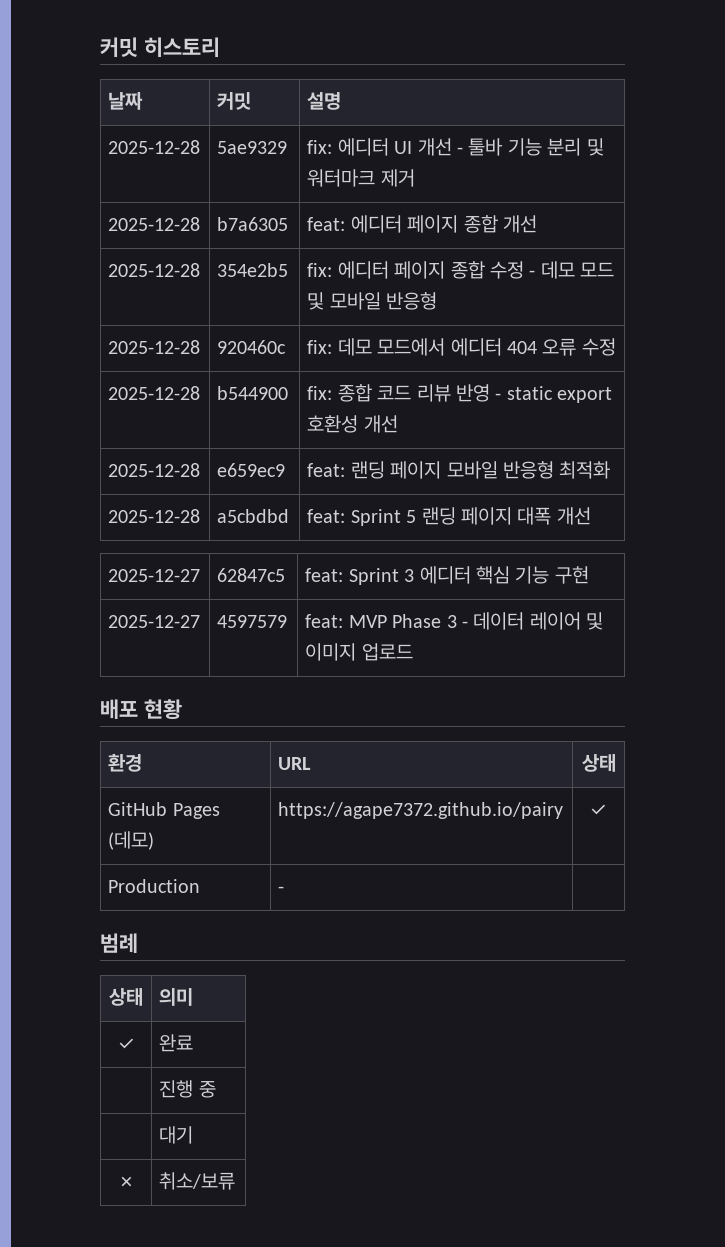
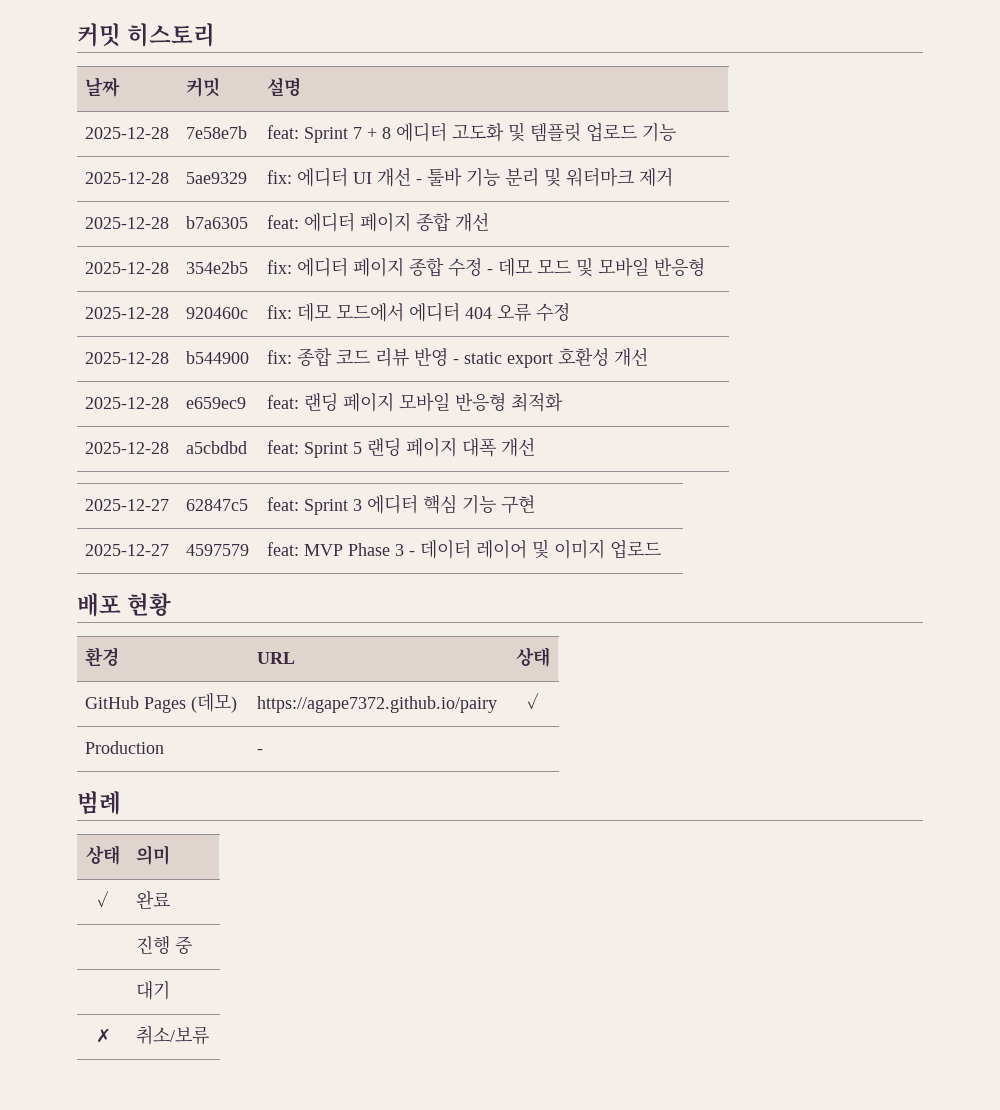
+ 2025-12-28 | 7e58e7b | feat: Sprint 7 + 8 에디터 고도화 및 템플릿 업로드 기능

